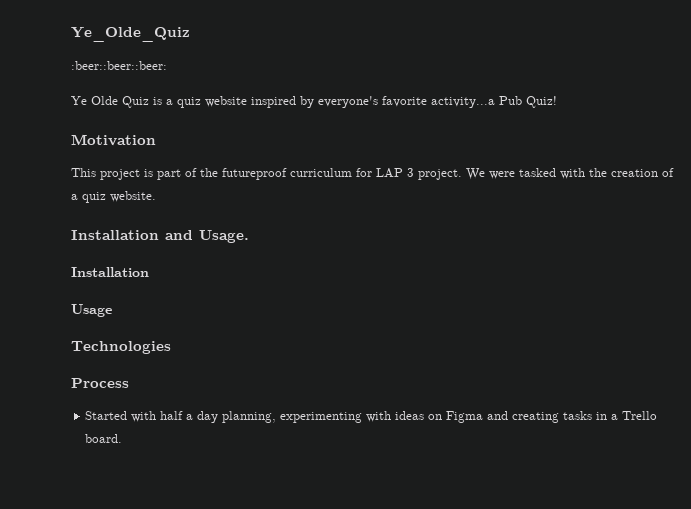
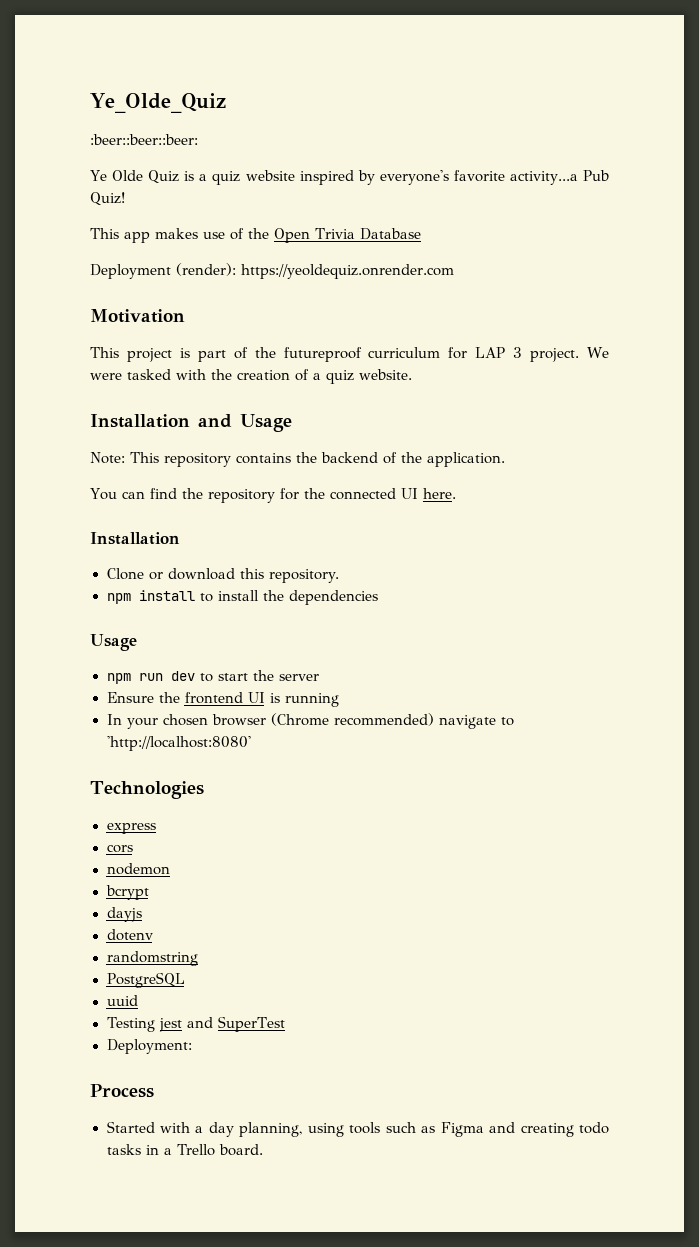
+ This app makes use of the Open Trivia Database
+ Deployment (render): https://yeoldequiz.onrender.com
- Installation and Usage.
+ Installation and Usage
+ Note: This repository contains the backend of the application.
+ You can find the repository for the connected UI here.
  Installation
+ Clone or download this repository.
+ npm install to install the dependencies
  Usage
+ npm run dev to start the server
+ Ensure the frontend UI is running
+ In your chosen browser (Chrome recommended) navigate to 'http://localhost:8080'
  Technologies
+ express
+ cors
+ nodemon
+ bcrypt
+ dayjs
+ dotenv
+ randomstring
+ PostgreSQL
+ uuid
+ Testing jest and SuperTest
+ Deployment:
- Started with half a day planning, experimenting with ideas on Figma and creating tasks in a Trello board.
+ Started with a day planning, using tools such as Figma and creating todo tasks in a Trello board.

